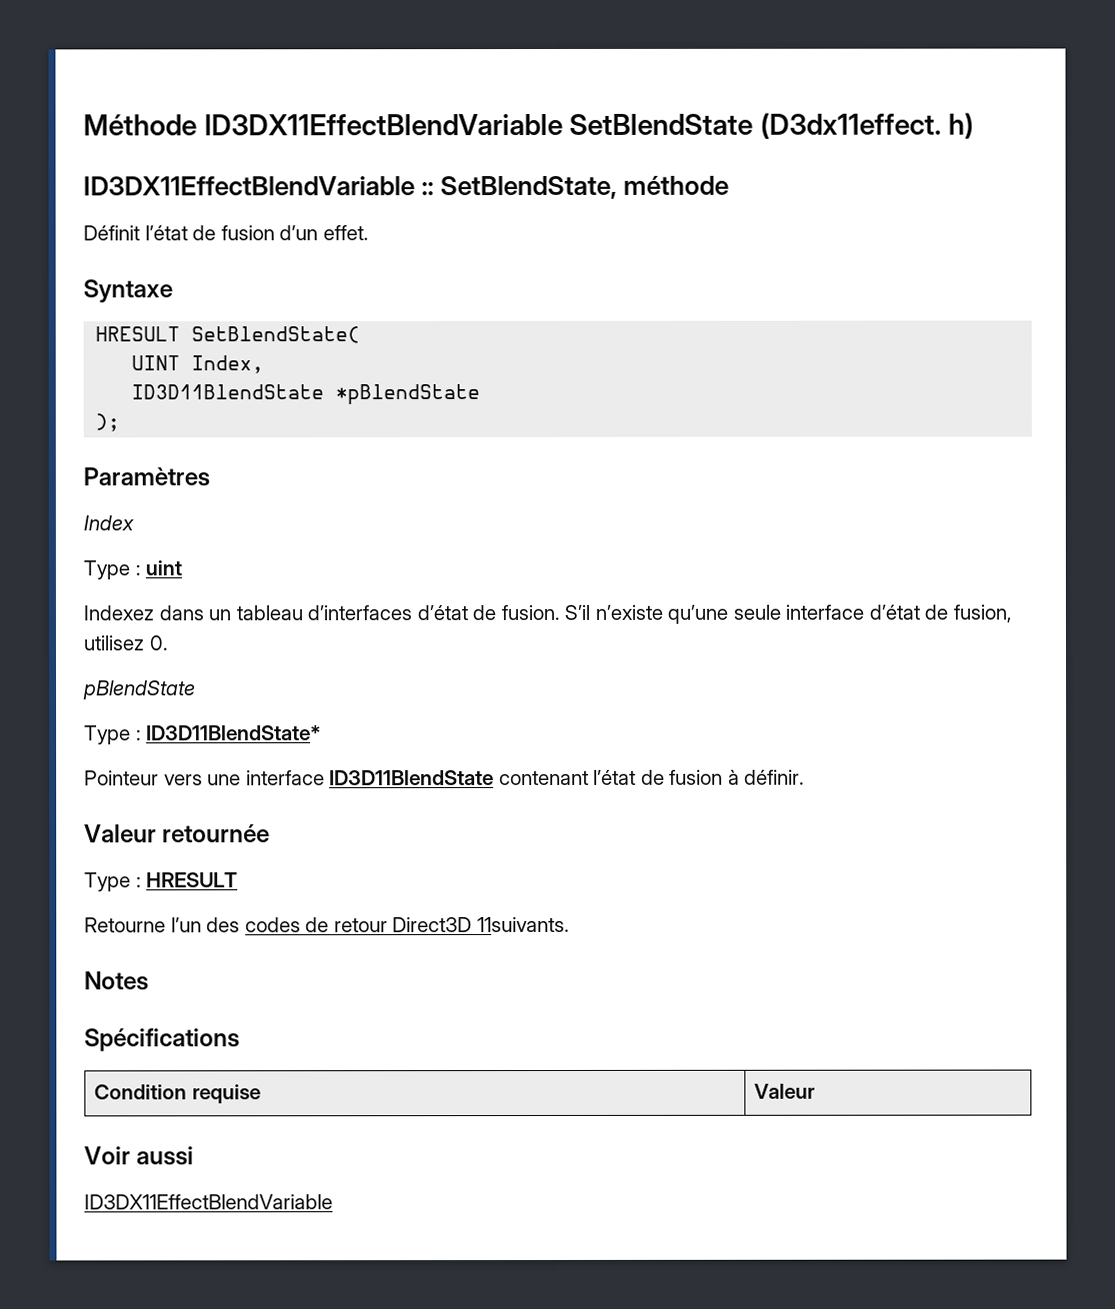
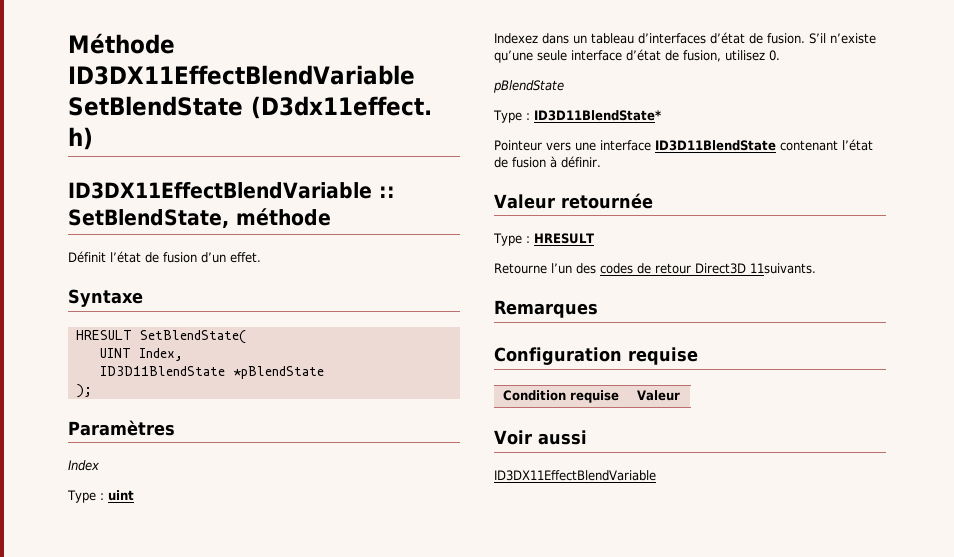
- Notes
- Spécifications
+ Remarques
+ Configuration requise

